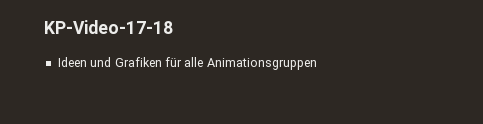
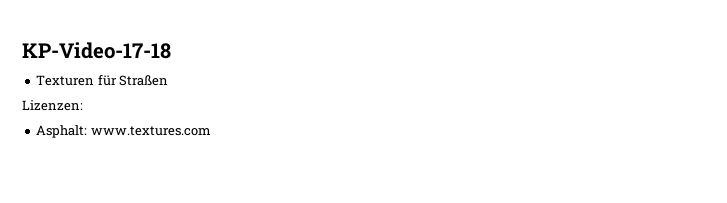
- Ideen und Grafiken für alle Animationsgruppen
+ Texturen für Straßen
+ Lizenzen:
+ Asphalt: www.textures.com

